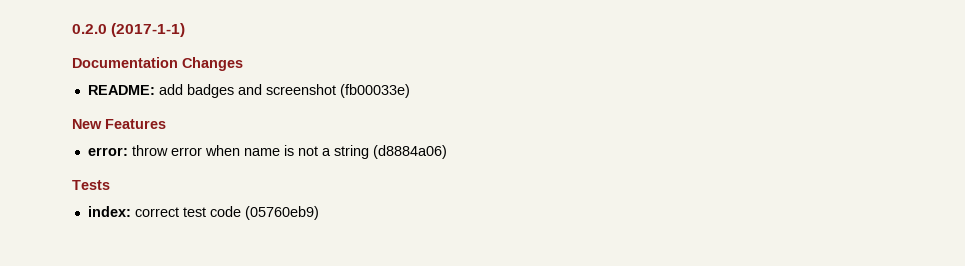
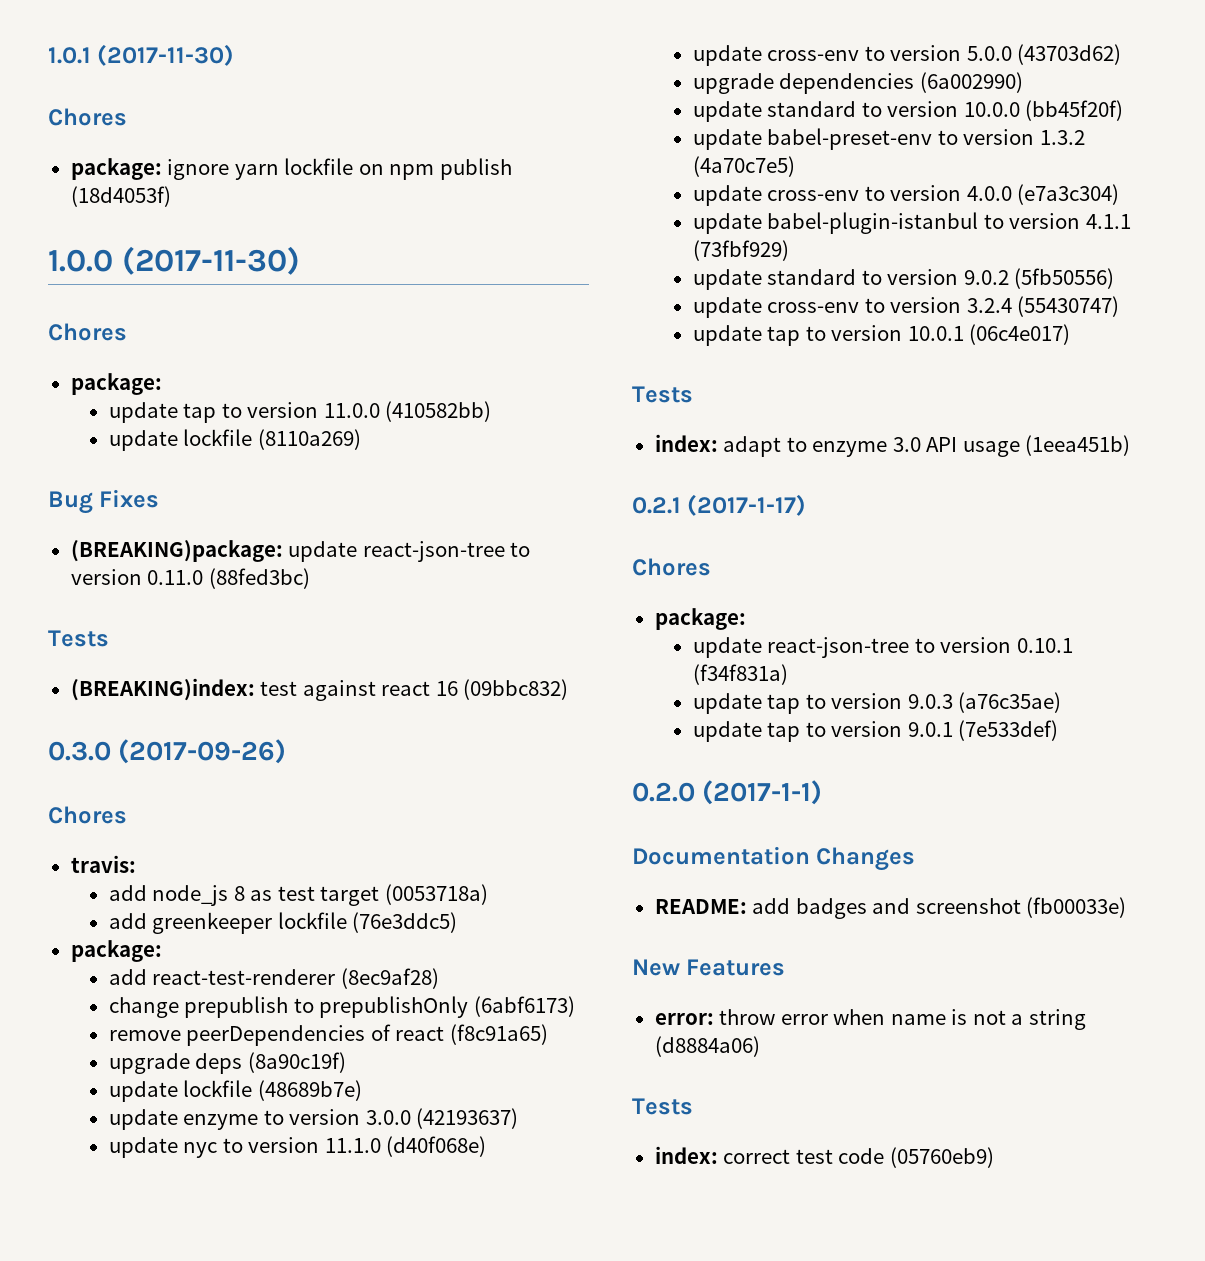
+ 1.0.1 (2017-11-30)
+ Chores
+ package: ignore yarn lockfile on npm publish (18d4053f)
+ 1.0.0 (2017-11-30)
+ Chores
+ package:
+ update tap to version 11.0.0 (410582bb)
+ update lockfile (8110a269)
+ Bug Fixes
+ (BREAKING)package: update react-json-tree to version 0.11.0 (88fed3bc)
+ Tests
+ (BREAKING)index: test against react 16 (09bbc832)
+ 0.3.0 (2017-09-26)
+ Chores
+ travis:
+ add node_js 8 as test target (0053718a)
+ add greenkeeper lockfile (76e3ddc5)
+ package:
+ add react-test-renderer (8ec9af28)
+ change prepublish to prepublishOnly (6abf6173)
+ remove peerDependencies of react (f8c91a65)
+ upgrade deps (8a90c19f)
+ update lockfile (48689b7e)
+ update enzyme to version 3.0.0 (42193637)
+ update nyc to version 11.1.0 (d40f068e)
+ update cross-env to version 5.0.0 (43703d62)
+ upgrade dependencies (6a002990)
+ update standard to version 10.0.0 (bb45f20f)
+ update babel-preset-env to version 1.3.2 (4a70c7e5)
+ update cross-env to version 4.0.0 (e7a3c304)
+ update babel-plugin-istanbul to version 4.1.1 (73fbf929)
+ update standard to version 9.0.2 (5fb50556)
+ update cross-env to version 3.2.4 (55430747)
+ update tap to version 10.0.1 (06c4e017)
+ Tests
+ index: adapt to enzyme 3.0 API usage (1eea451b)
+ 0.2.1 (2017-1-17)
+ Chores
+ package:
+ update react-json-tree to version 0.10.1 (f34f831a)
+ update tap to version 9.0.3 (a76c35ae)
+ update tap to version 9.0.1 (7e533def)

